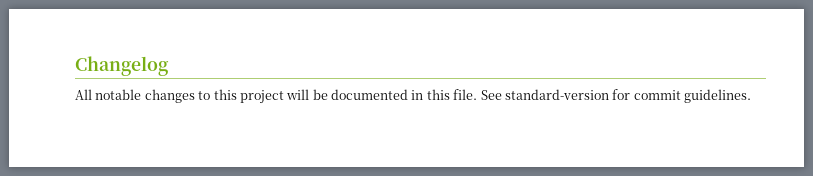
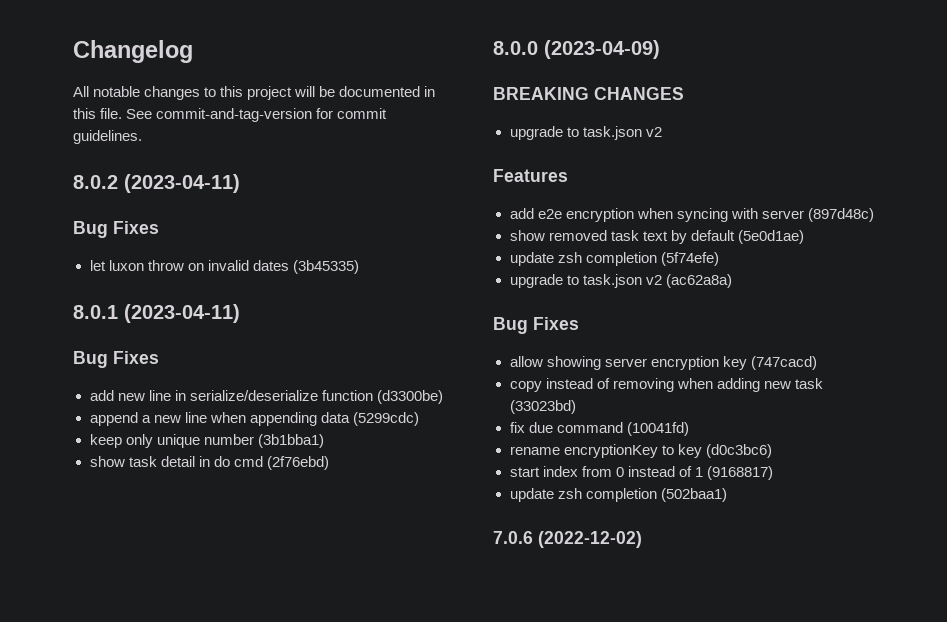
- See standard-version for commit guidelines.
+ See commit-and-tag-version for commit guidelines.
+ 8.0.2 (2023-04-11)
+ Bug Fixes
+ let luxon throw on invalid dates (3b45335)
+ 8.0.1 (2023-04-11)
+ Bug Fixes
+ add new line in serialize/deserialize function (d3300be)
+ append a new line when appending data (5299cdc)
+ keep only unique number (3b1bba1)
+ show task detail in do cmd (2f76ebd)
+ 8.0.0 (2023-04-09)
+ BREAKING CHANGES
+ upgrade to task.json v2
+ Features
+ add e2e encryption when syncing with server (897d48c)
+ show removed task text by default (5e0d1ae)
+ update zsh completion (5f74efe)
+ upgrade to task.json v2 (ac62a8a)
+ Bug Fixes
+ allow showing server encryption key (747cacd)
+ copy instead of removing when adding new task (33023bd)
+ fix due command (10041fd)
+ rename encryptionKey to key (d0c3bc6)
+ start index from 0 instead of 1 (9168817)
+ update zsh completion (502baa1)
+ 7.0.6 (2022-12-02)

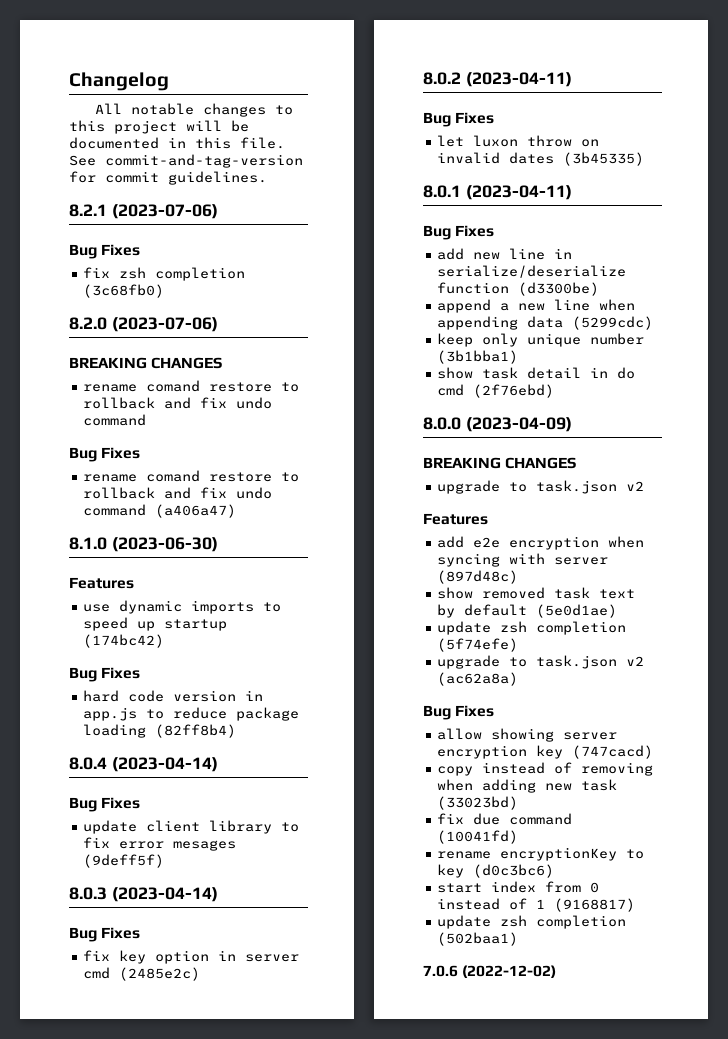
+ 8.2.1 (2023-07-06)
+ Bug Fixes
+ fix zsh completion (3c68fb0)
+ 8.2.0 (2023-07-06)
+ BREAKING CHANGES
+ rename comand restore to rollback and fix undo command
+ Bug Fixes
+ rename comand restore to rollback and fix undo command (a406a47)
+ 8.1.0 (2023-06-30)
+ Features
+ use dynamic imports to speed up startup (174bc42)
+ Bug Fixes
+ hard code version in app.js to reduce package loading (82ff8b4)
+ 8.0.4 (2023-04-14)
+ Bug Fixes
+ update client library to fix error mesages (9deff5f)
+ 8.0.3 (2023-04-14)
+ Bug Fixes
+ fix key option in server cmd (2485e2c)

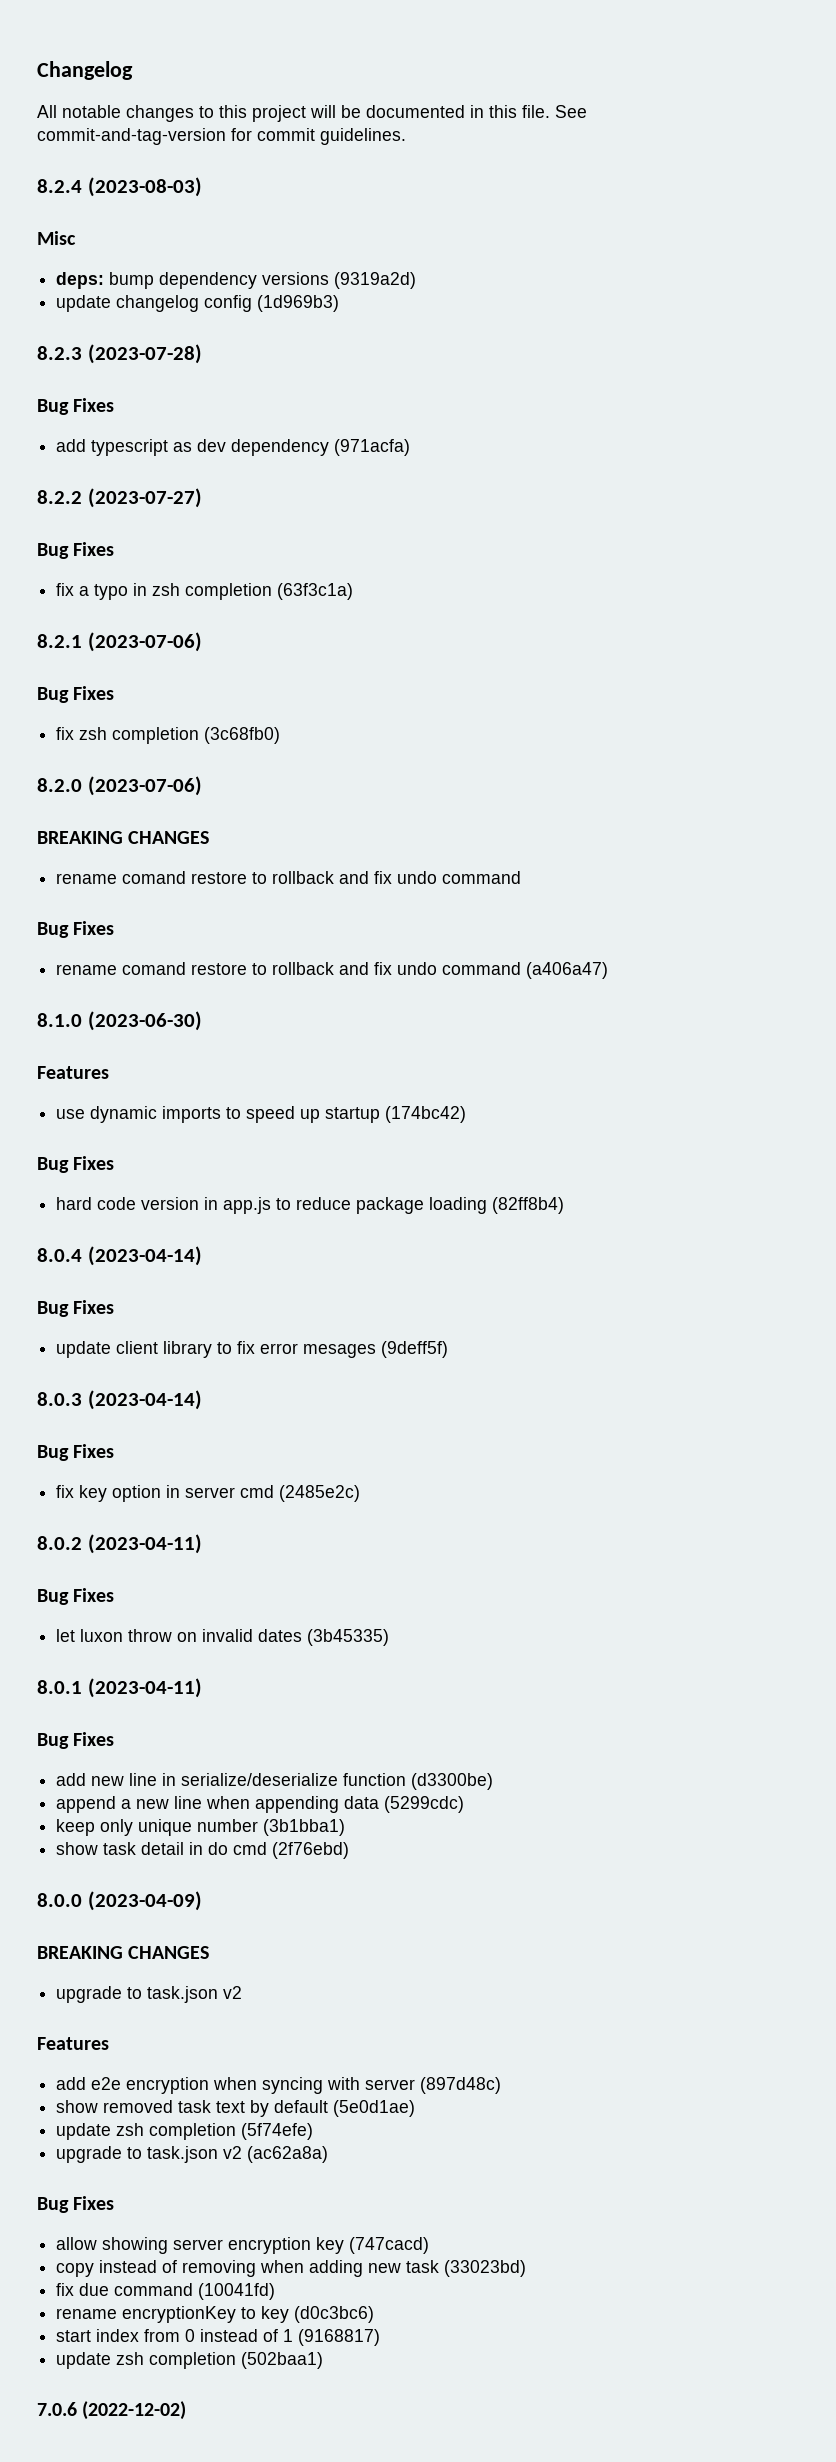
+ 8.2.4 (2023-08-03)
+ Misc
+ deps: bump dependency versions (9319a2d)
+ update changelog config (1d969b3)
+ 8.2.3 (2023-07-28)
+ Bug Fixes
+ add typescript as dev dependency (971acfa)
+ 8.2.2 (2023-07-27)
+ Bug Fixes
+ fix a typo in zsh completion (63f3c1a)

